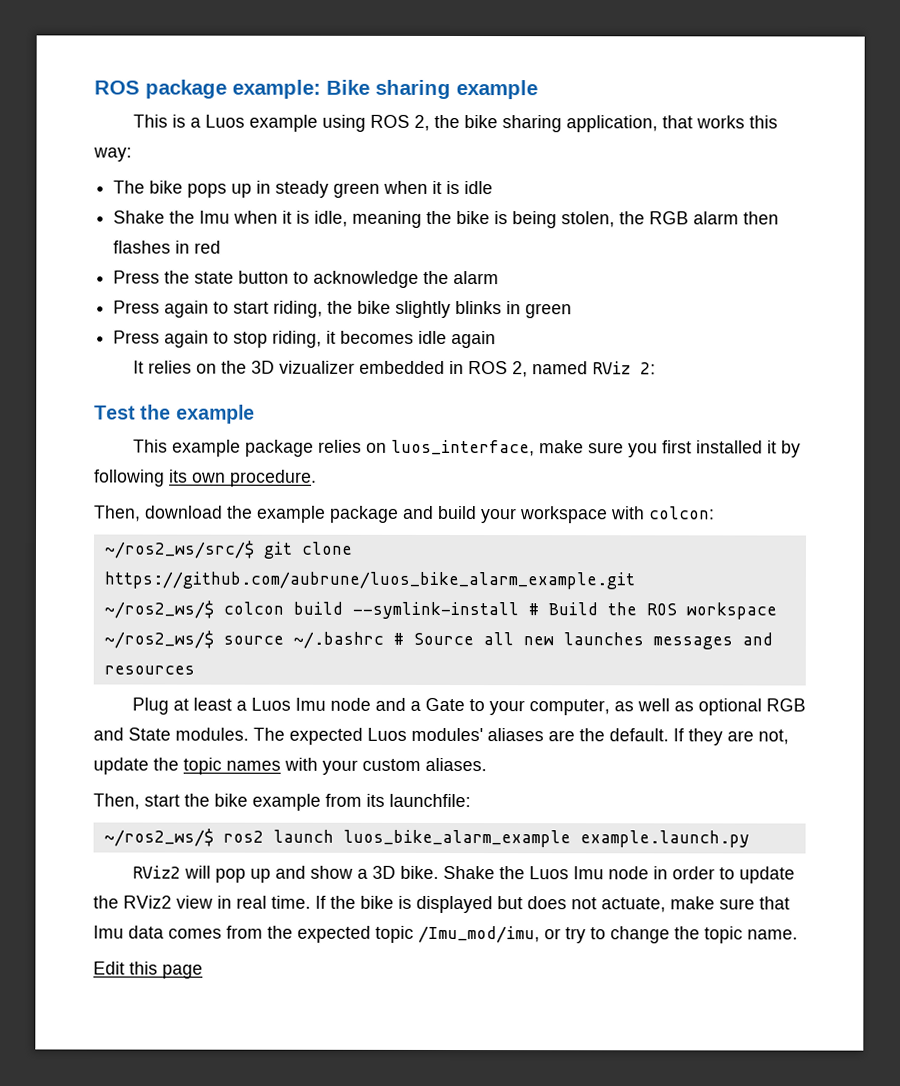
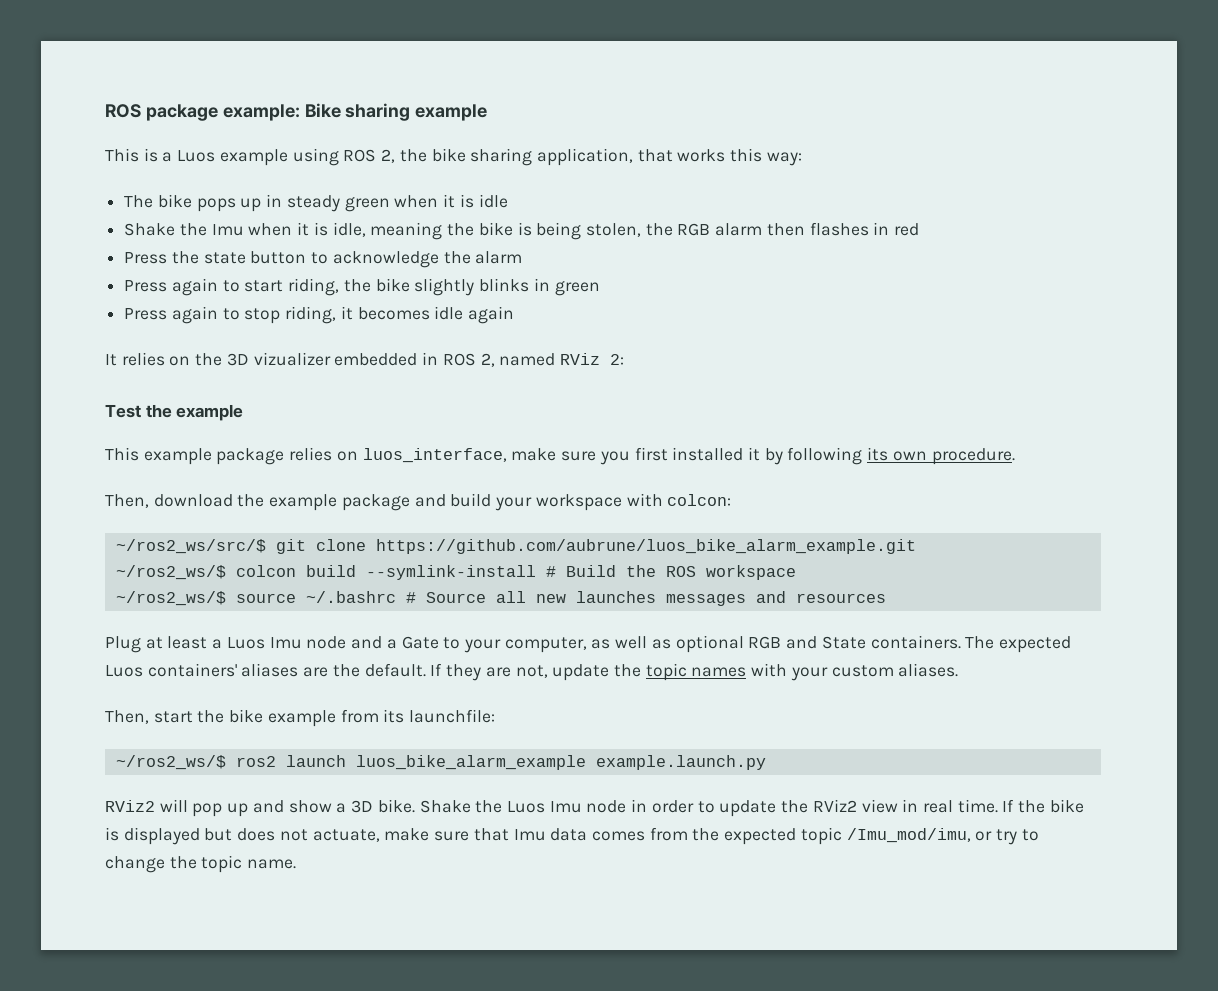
- Plug at least a Luos Imu node and a Gate to your computer, as well as optional RGB and State modules.
+ Plug at least a Luos Imu node and a Gate to your computer, as well as optional RGB and State containers.
- The expected Luos modules' aliases are the default.
+ The expected Luos containers' aliases are the default.
- Edit this page

